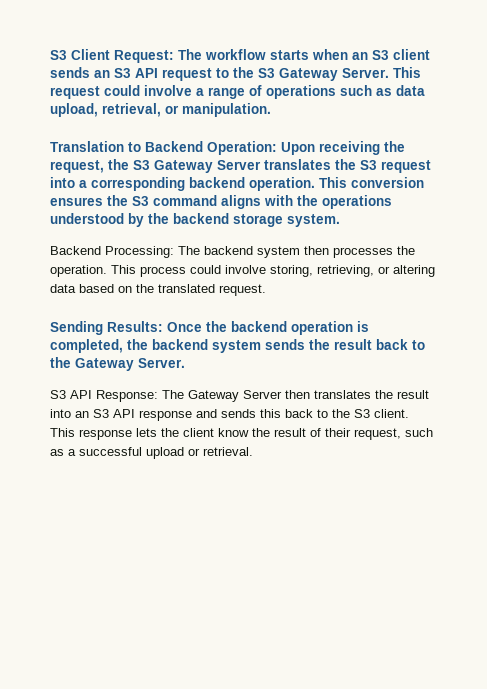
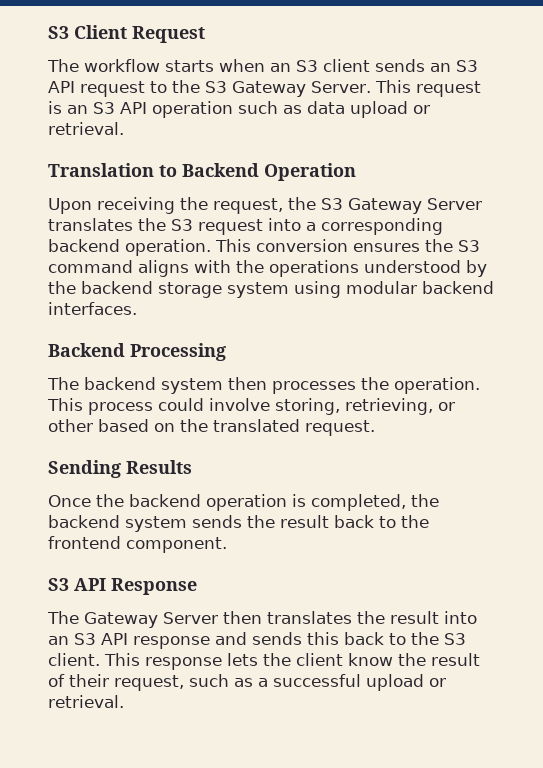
- S3 Client Request: The workflow starts when an S3 client sends an S3 API request to the S3 Gateway Server.
+ S3 Client Request
+ The workflow starts when an S3 client sends an S3 API request to the S3 Gateway Server.
- This request could involve a range of operations such as data upload, retrieval, or manipulation.
+ This request is an S3 API operation such as data upload or retrieval.
- Translation to Backend Operation: Upon receiving the request, the S3 Gateway Server translates the S3 request into a corresponding backend operation.
+ Translation to Backend Operation
+ Upon receiving the request, the S3 Gateway Server translates the S3 request into a corresponding backend operation.
- This conversion ensures the S3 command aligns with the operations understood by the backend storage system.
- Backend Processing: The backend system then processes the operation.
+ This conversion ensures the S3 command aligns with the operations understood by the backend storage system using modular backend interfaces.
+ Backend Processing
+ The backend system then processes the operation.
- This process could involve storing, retrieving, or altering data based on the translated request.
+ This process could involve storing, retrieving, or other based on the translated request.
- Sending Results: Once the backend operation is completed, the backend system sends the result back to the Gateway Server.
- S3 API Response: The Gateway Server then translates the result into an S3 API response and sends this back to the S3 client.
+ Sending Results
+ Once the backend operation is completed, the backend system sends the result back to the frontend component.
+ S3 API Response
+ The Gateway Server then translates the result into an S3 API response and sends this back to the S3 client.

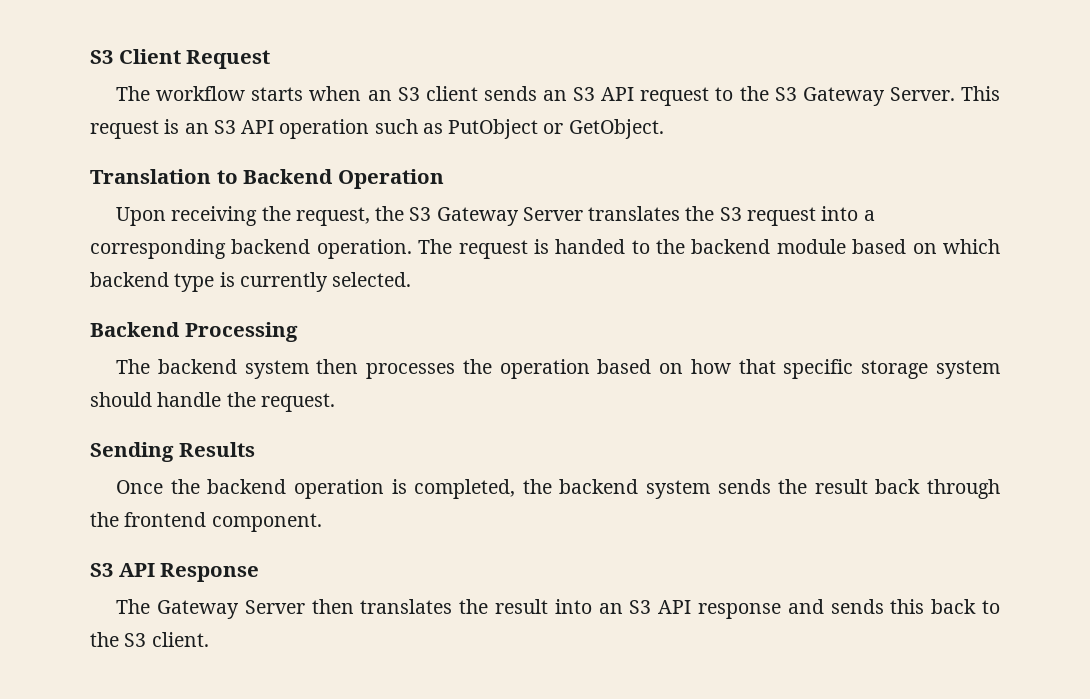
- This request is an S3 API operation such as data upload or retrieval.
+ This request is an S3 API operation such as PutObject or GetObject.
- This conversion ensures the S3 command aligns with the operations understood by the backend storage system using modular backend interfaces.
+ The request is handed to the backend module based on which backend type is currently selected.
- The backend system then processes the operation. This process could involve storing, retrieving, or other based on the translated request.
+ The backend system then processes the operation based on how that specific storage system should handle the request.
- Once the backend operation is completed, the backend system sends the result back to the frontend component.
+ Once the backend operation is completed, the backend system sends the result back through the frontend component.
- This response lets the client know the result of their request, such as a successful upload or retrieval.

